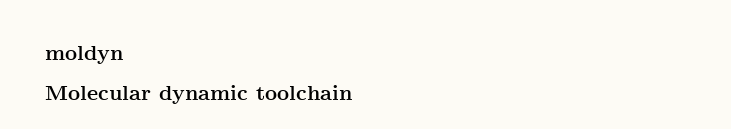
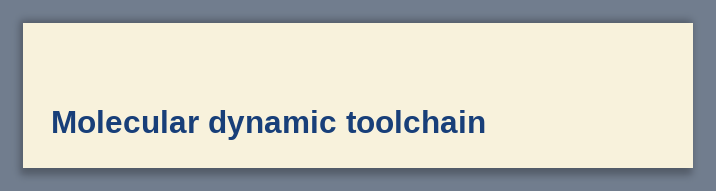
- moldyn

